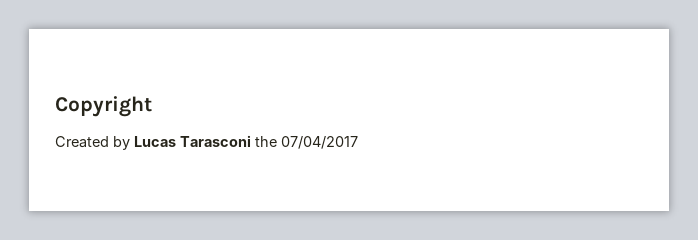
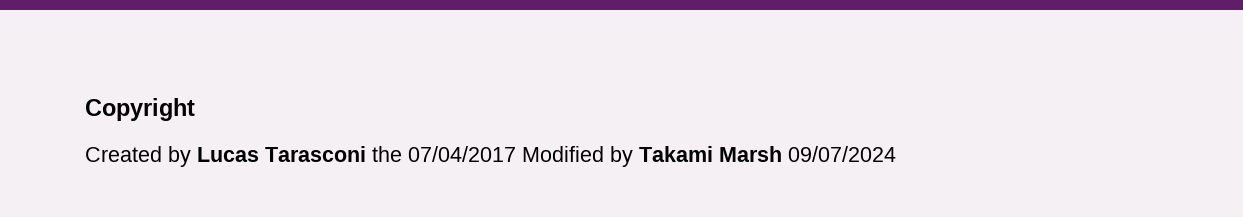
- Created by Lucas Tarasconi the 07/04/2017
+ Created by Lucas Tarasconi the 07/04/2017 Modified by Takami Marsh 09/07/2024

